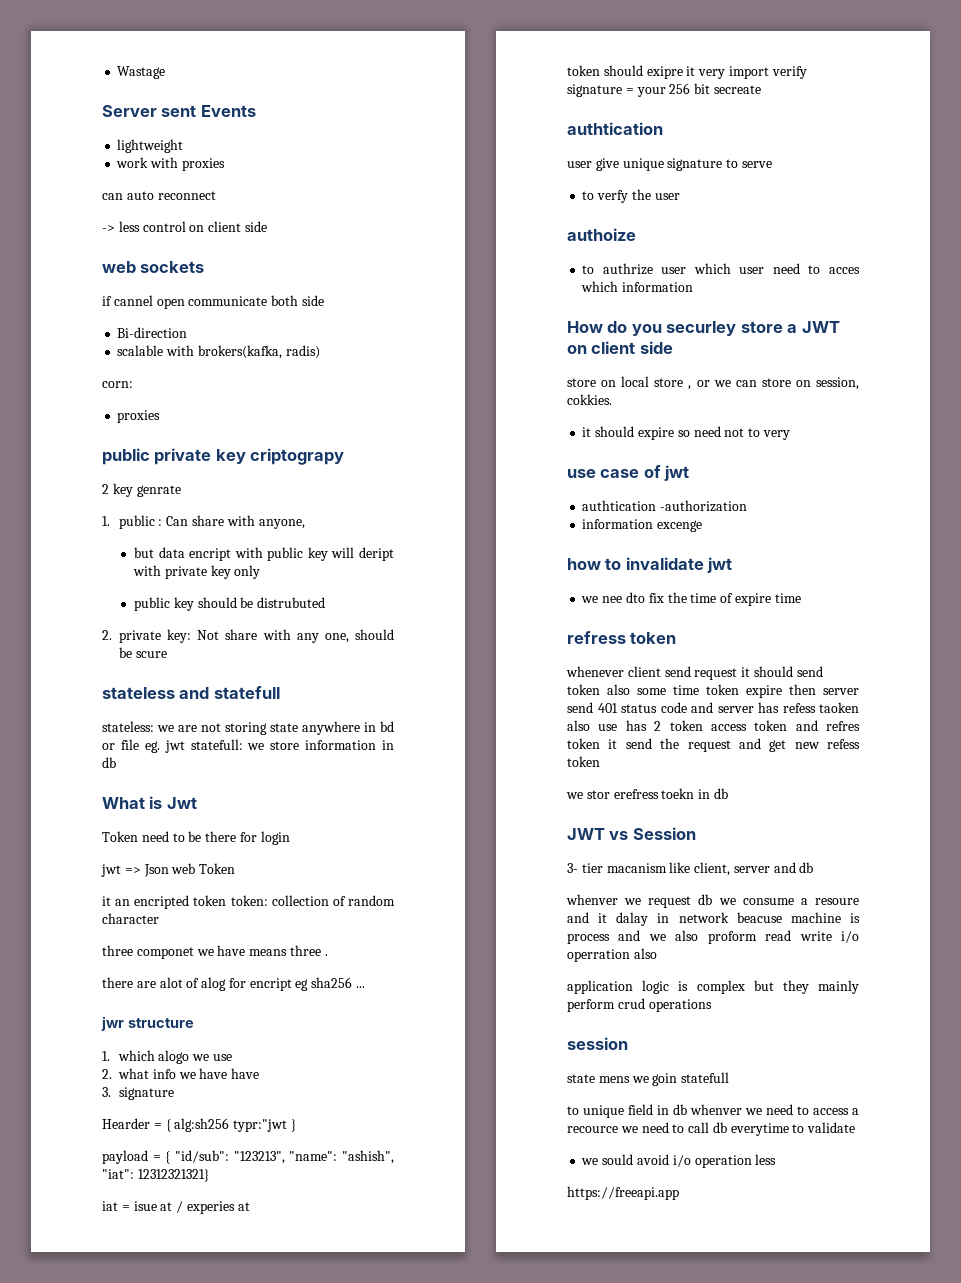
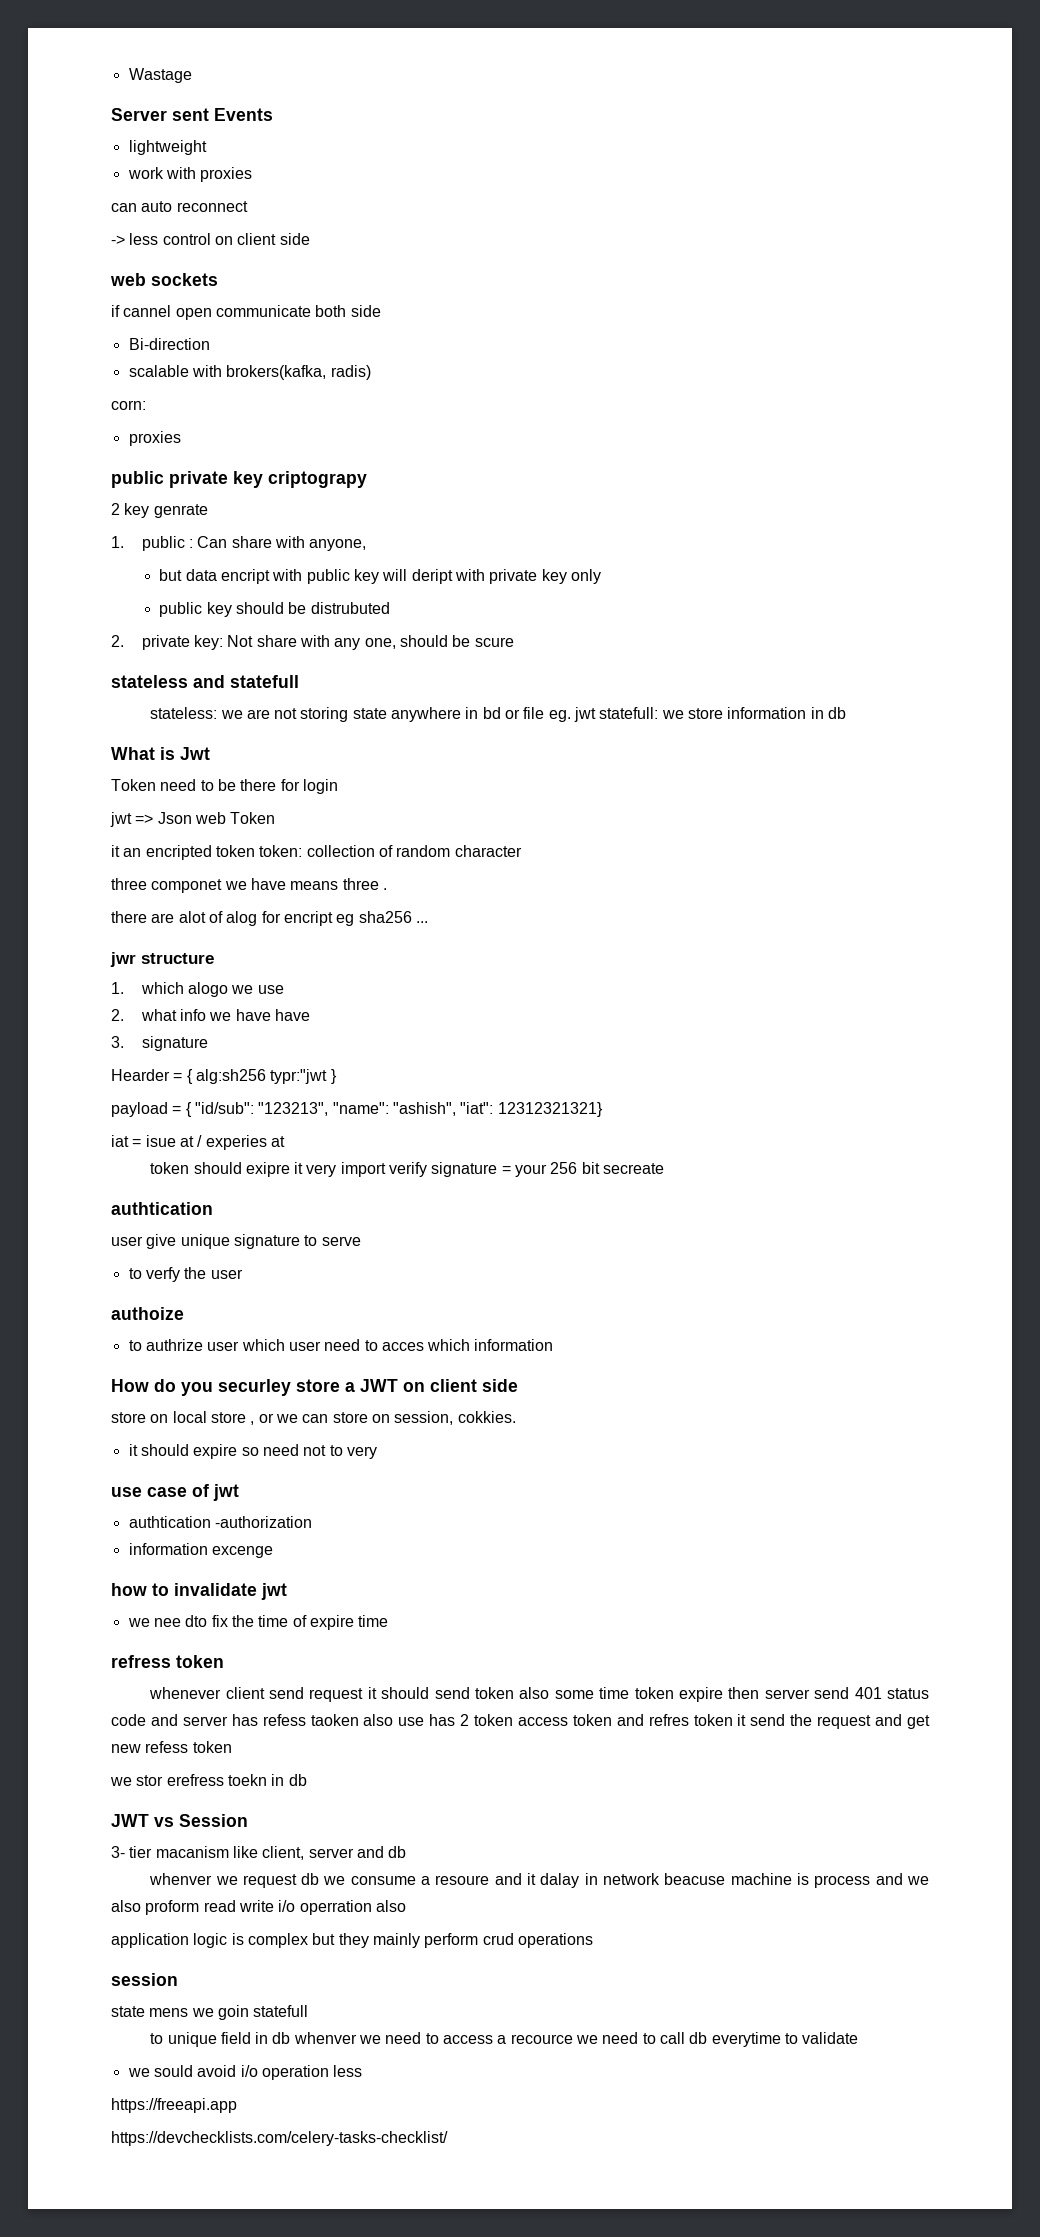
+ https://devchecklists.com/celery-tasks-checklist/

